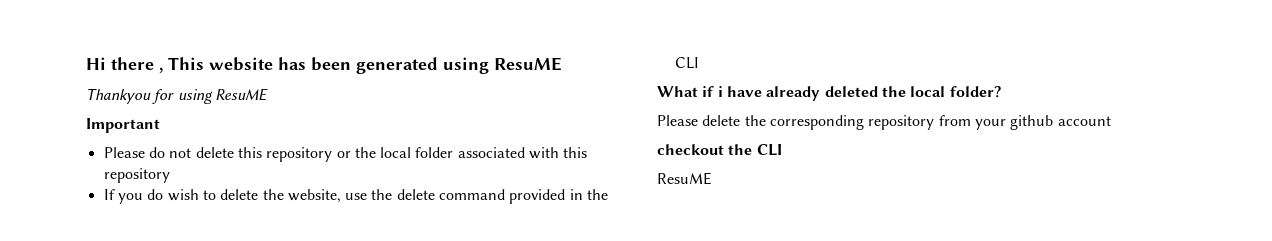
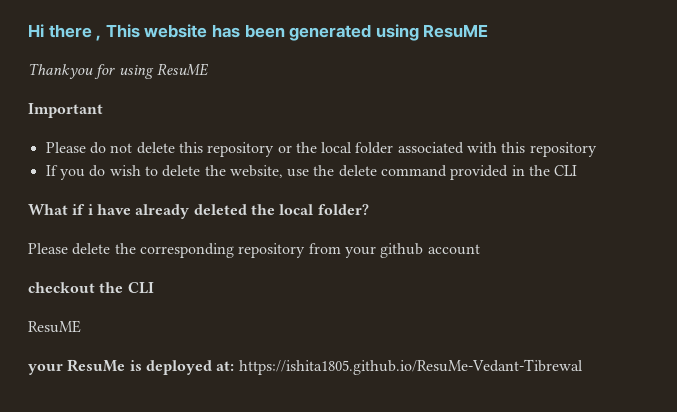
+ your ResuMe is deployed at: https://ishita1805.github.io/ResuMe-Vedant-Tibrewal

